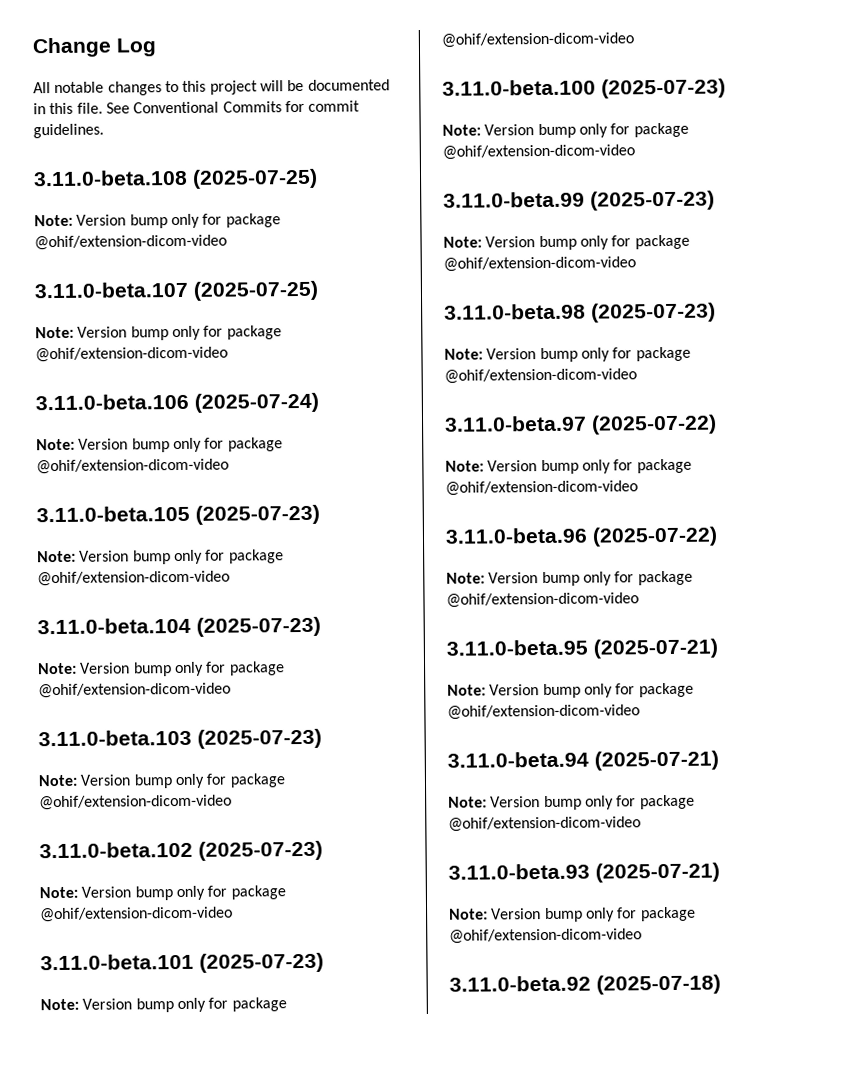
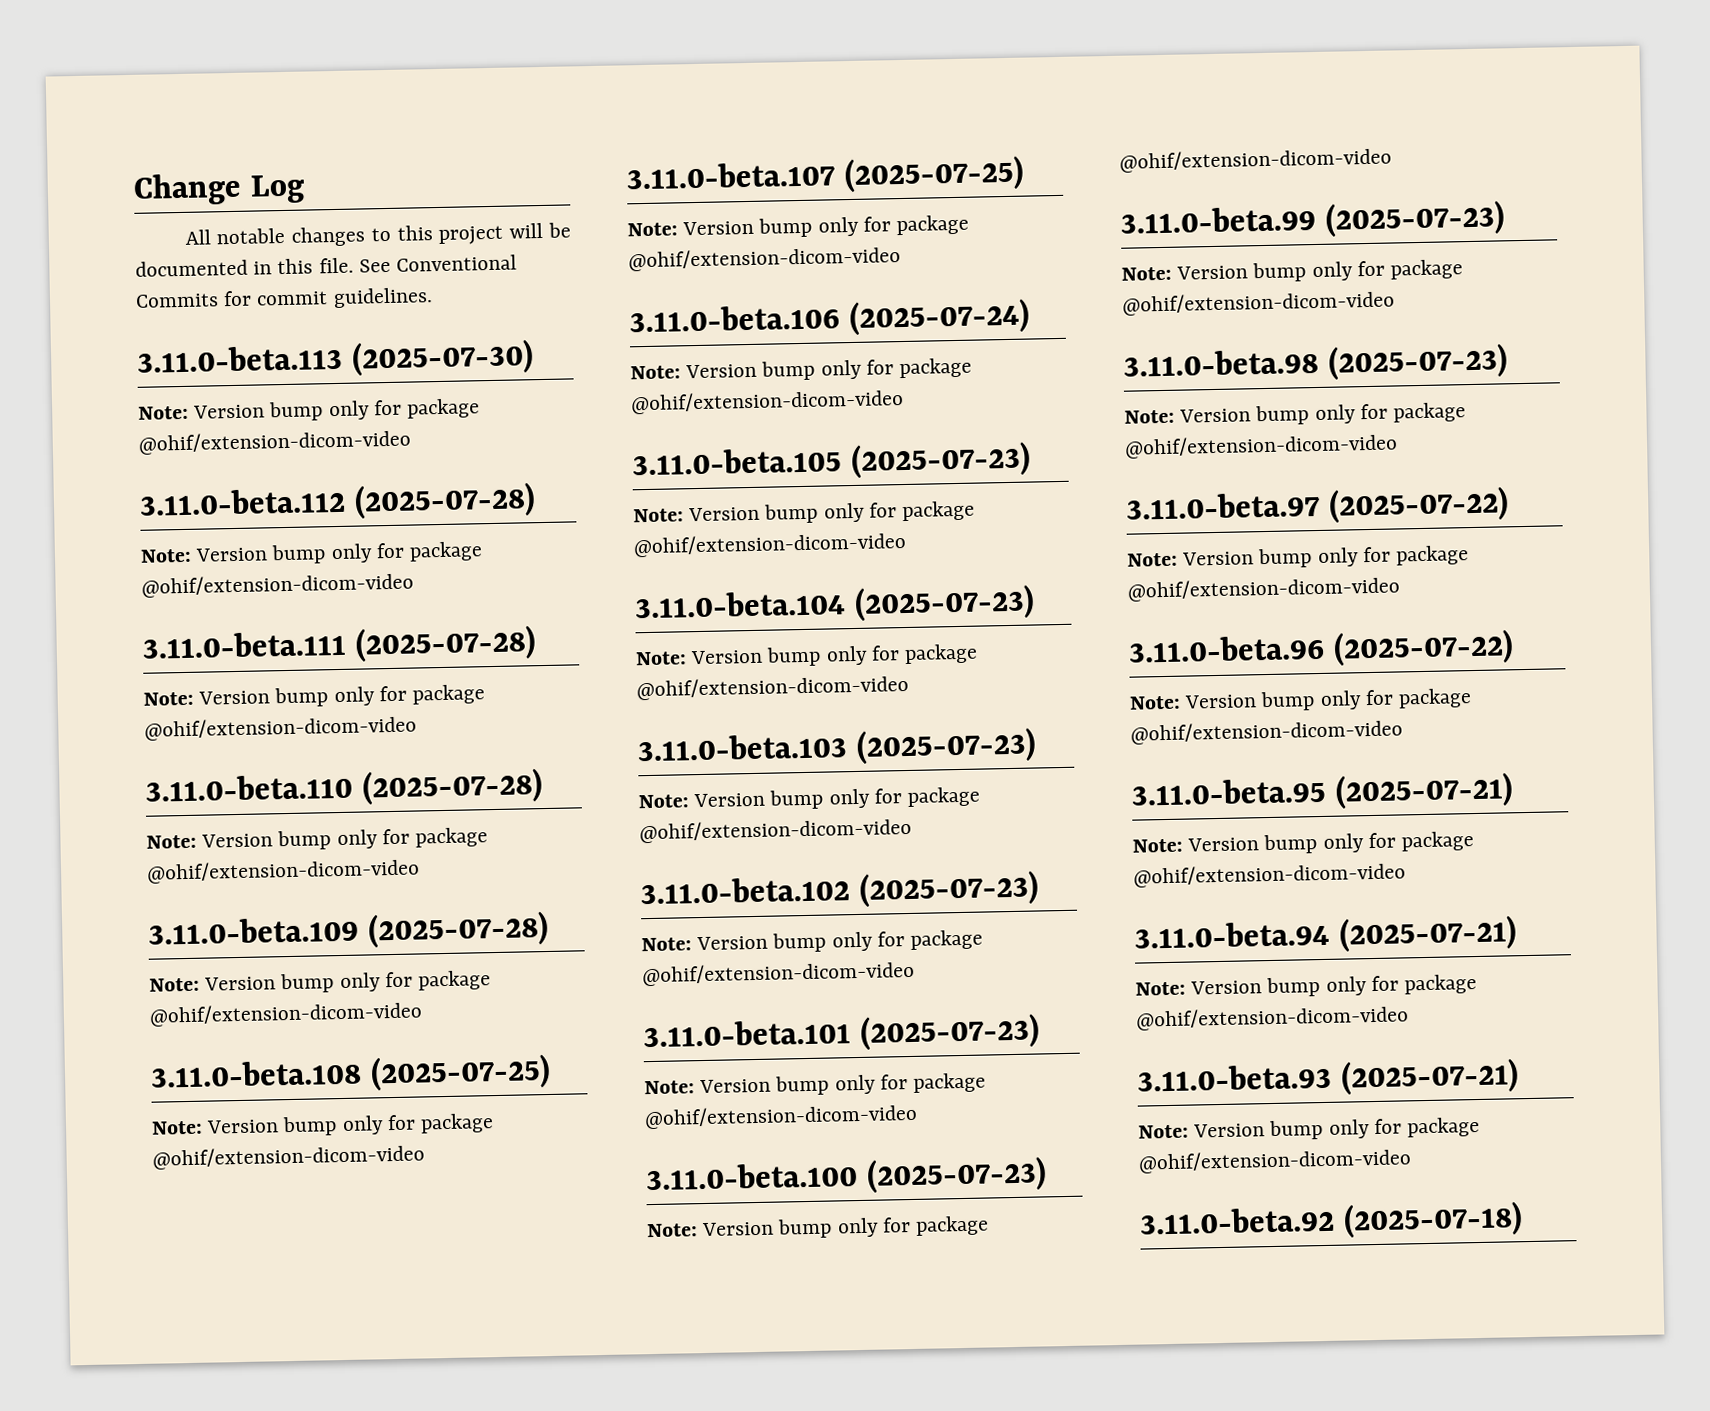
+ 3.11.0-beta.113 (2025-07-30)
+ Note: Version bump only for package @ohif/extension-dicom-video
+ 3.11.0-beta.112 (2025-07-28)
+ Note: Version bump only for package @ohif/extension-dicom-video
+ 3.11.0-beta.111 (2025-07-28)
+ Note: Version bump only for package @ohif/extension-dicom-video
+ 3.11.0-beta.110 (2025-07-28)
+ Note: Version bump only for package @ohif/extension-dicom-video
+ 3.11.0-beta.109 (2025-07-28)
+ Note: Version bump only for package @ohif/extension-dicom-video

